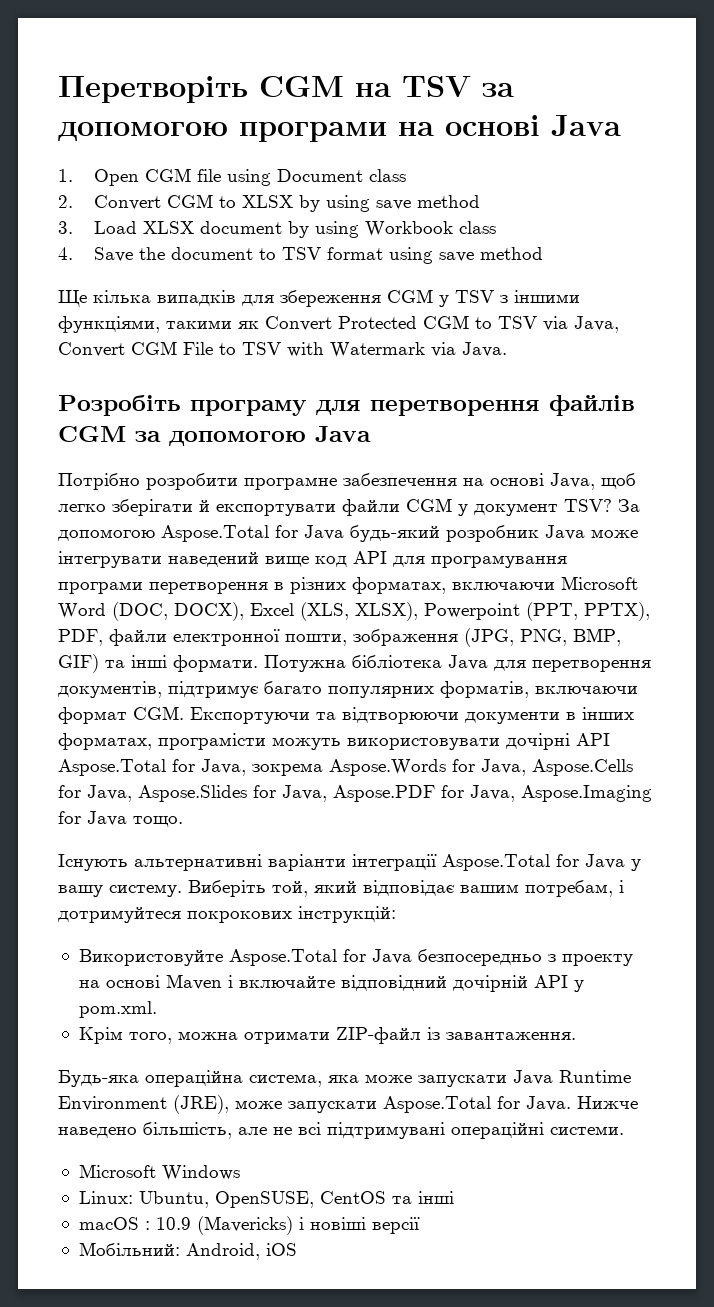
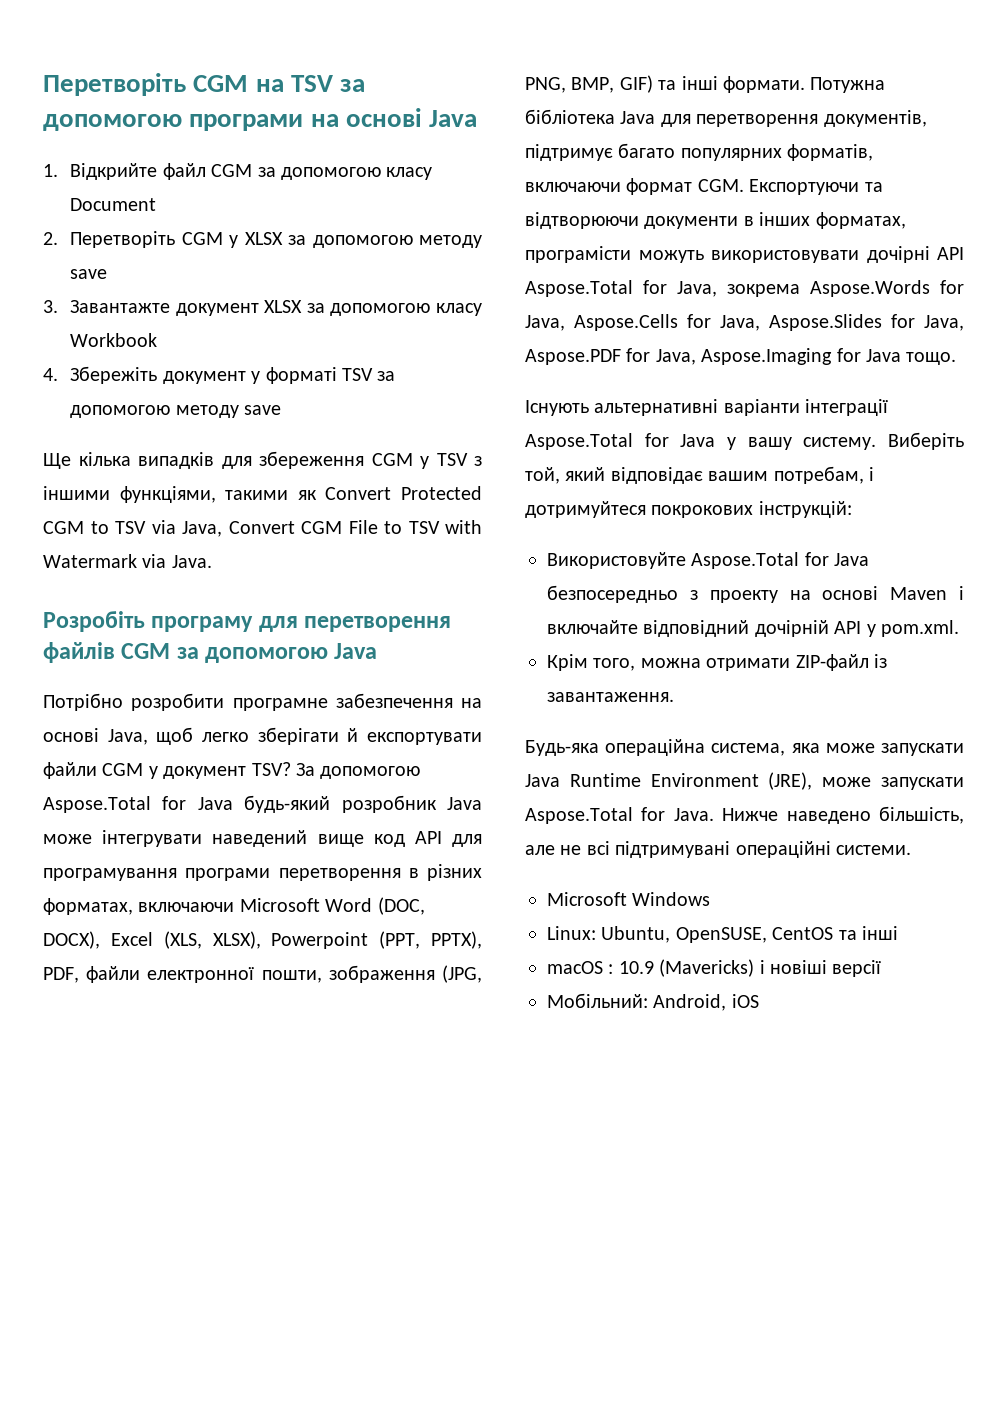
- 1. Open CGM file using Document class
+ 1. Відкрийте файл CGM за допомогою класу Document
- 2. Convert CGM to XLSX by using save method
+ 2. Перетворіть CGM у XLSX за допомогою методу save
- 3. Load XLSX document by using Workbook class
+ 3. Завантажте документ XLSX за допомогою класу Workbook
- 4. Save the document to TSV format using save method
+ 4. Збережіть документ у форматі TSV за допомогою методу save

